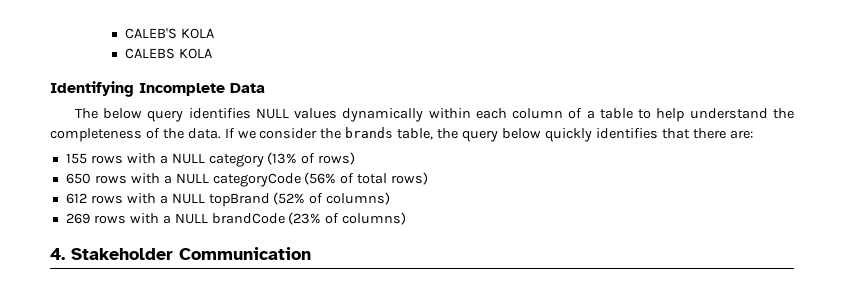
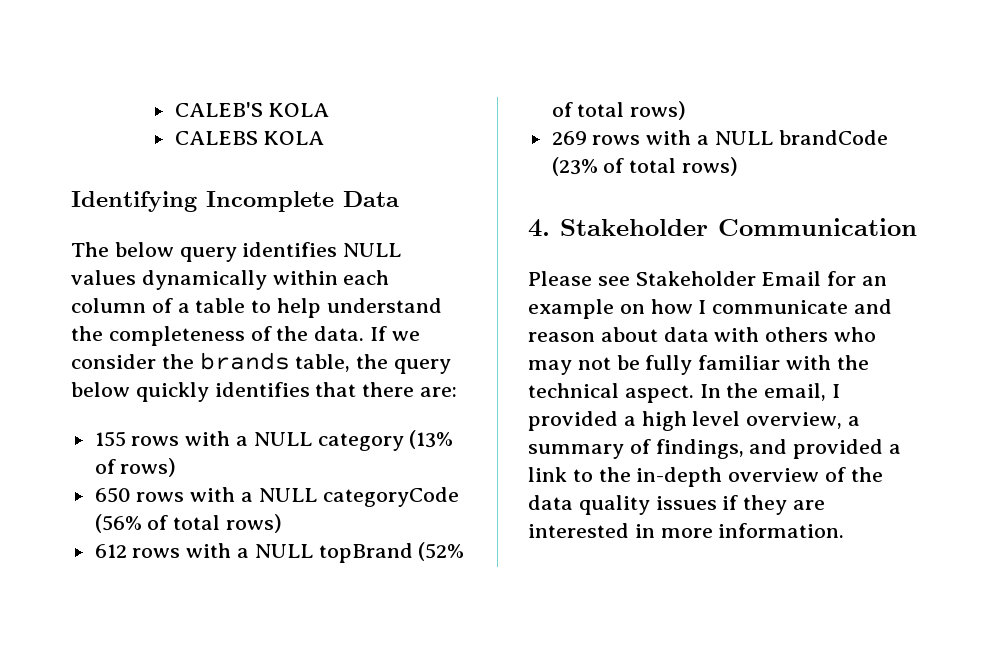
- 612 rows with a NULL topBrand (52% of columns)
+ 612 rows with a NULL topBrand (52% of total rows)
- 269 rows with a NULL brandCode (23% of columns)
+ 269 rows with a NULL brandCode (23% of total rows)
+ Please see Stakeholder Email for an example on how I communicate and reason about data with others who may not be fully familiar with the technical aspect. In the email, I provided a high level overview, a summary of findings, and provided a link to the in-depth overview of the data quality issues if they are interested in more information.

